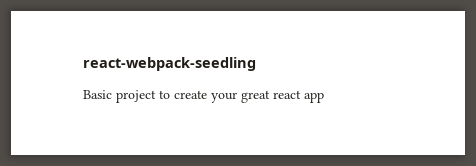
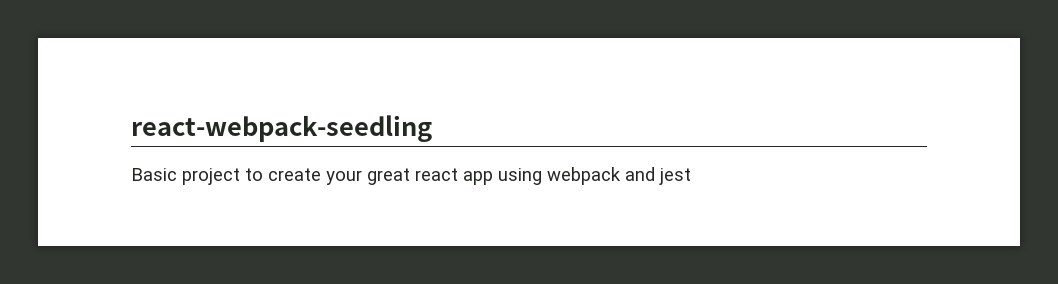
- Basic project to create your great react app
+ Basic project to create your great react app using webpack and jest

